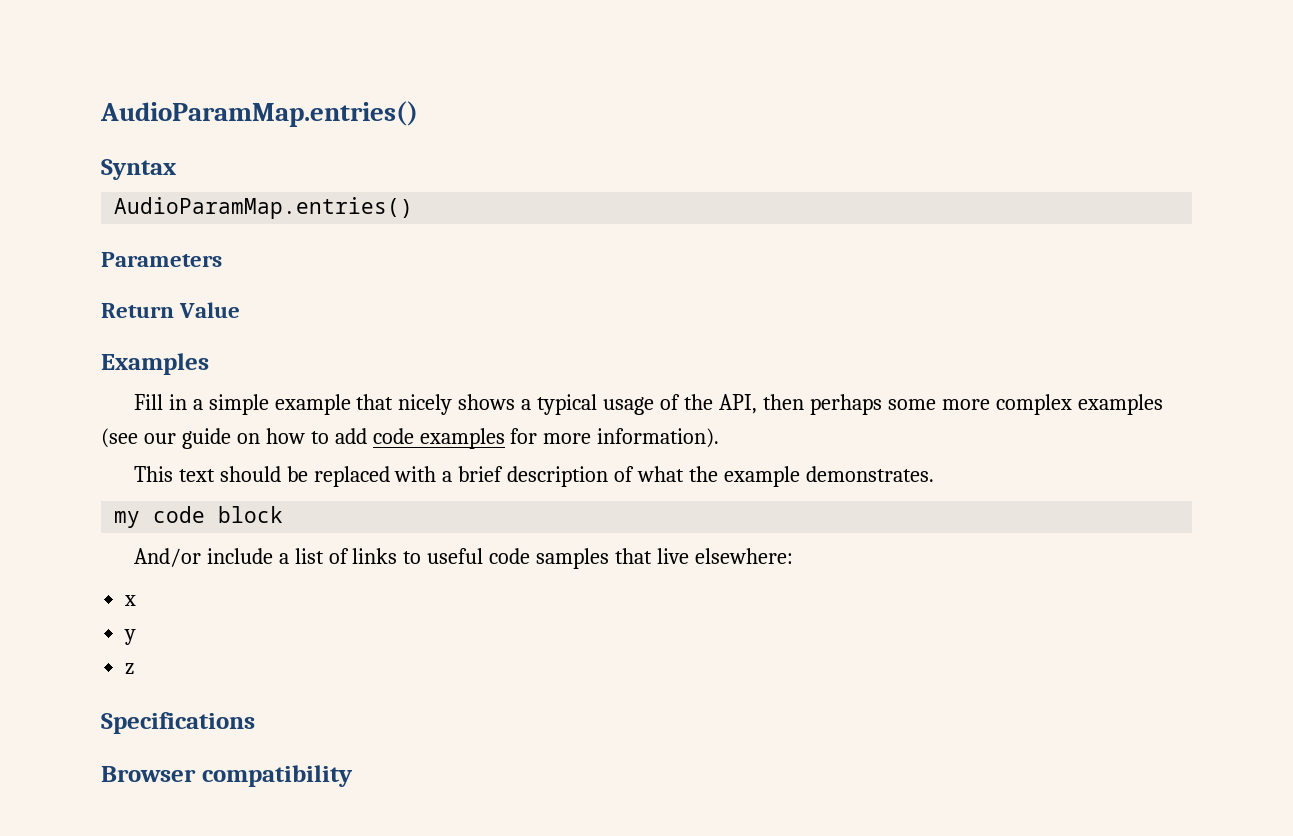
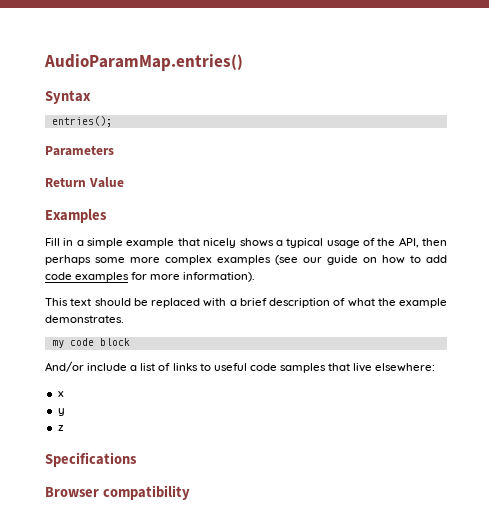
  Syntax
- AudioParamMap.entries()
+ entries();

